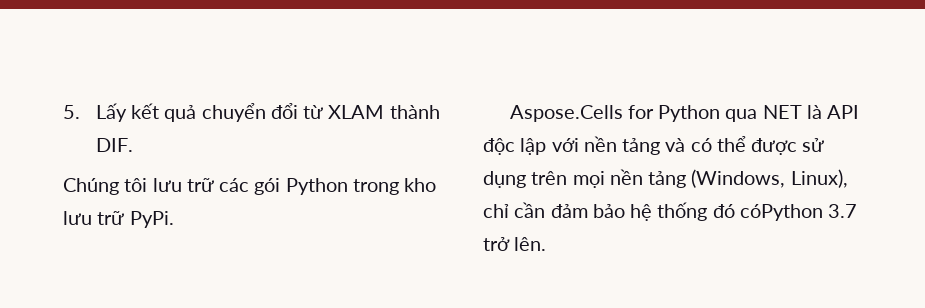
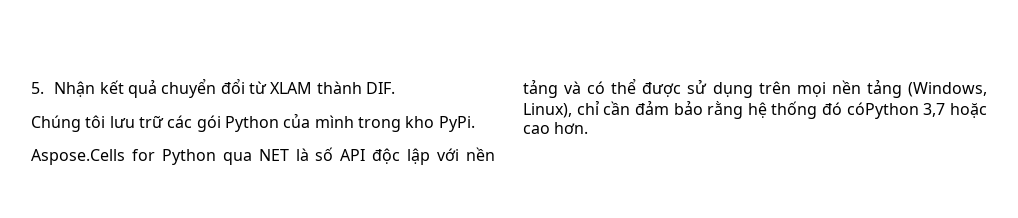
- 5. Lấy kết quả chuyển đổi từ XLAM thành DIF.
+ 5. Nhận kết quả chuyển đổi từ XLAM thành DIF.
- Chúng tôi lưu trữ các gói Python trong kho lưu trữ PyPi.
+ Chúng tôi lưu trữ các gói Python của mình trong kho PyPi.
- Aspose.Cells for Python qua NET là API độc lập với nền tảng và có thể được sử dụng trên mọi nền tảng (Windows, Linux), chỉ cần đảm bảo hệ thống đó cóPython 3.7 trở lên.
+ Aspose.Cells for Python qua NET là số API độc lập với nền tảng và có thể được sử dụng trên mọi nền tảng (Windows, Linux), chỉ cần đảm bảo rằng hệ thống đó cóPython 3,7 hoặc cao hơn.

